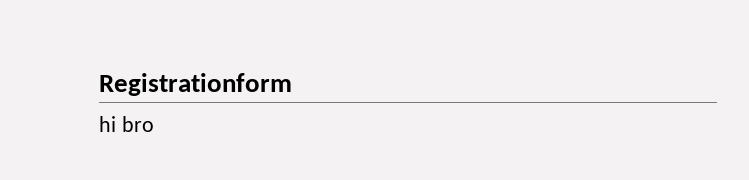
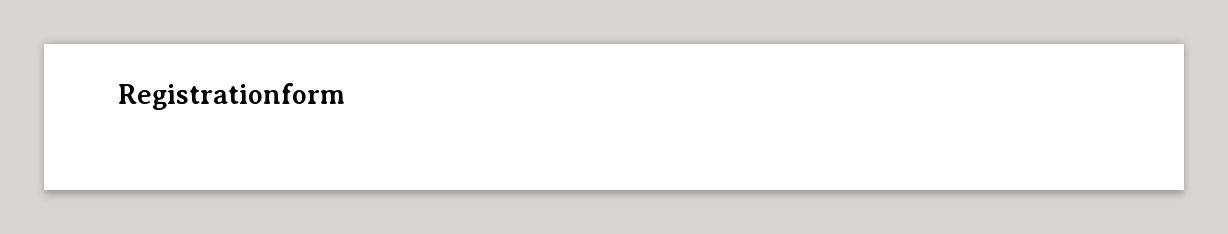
- hi bro

